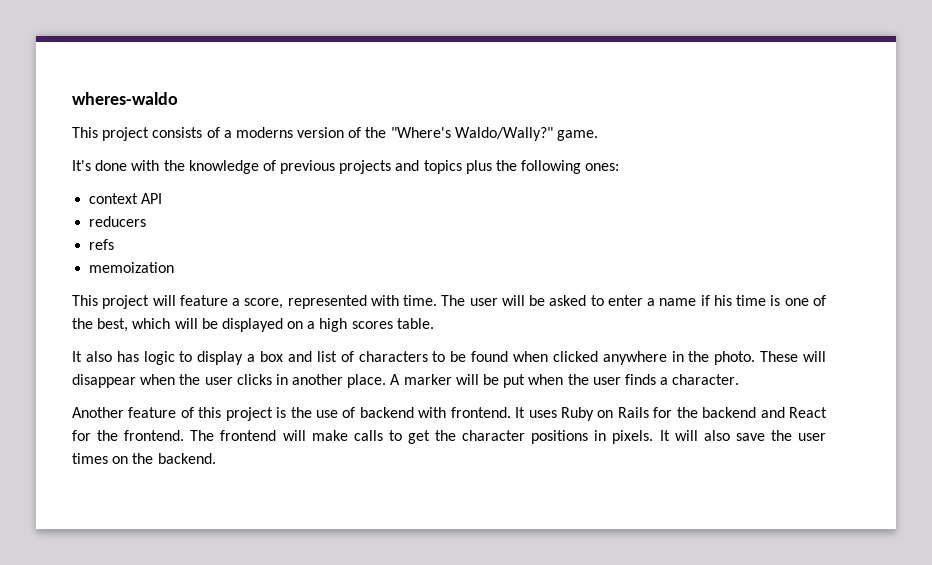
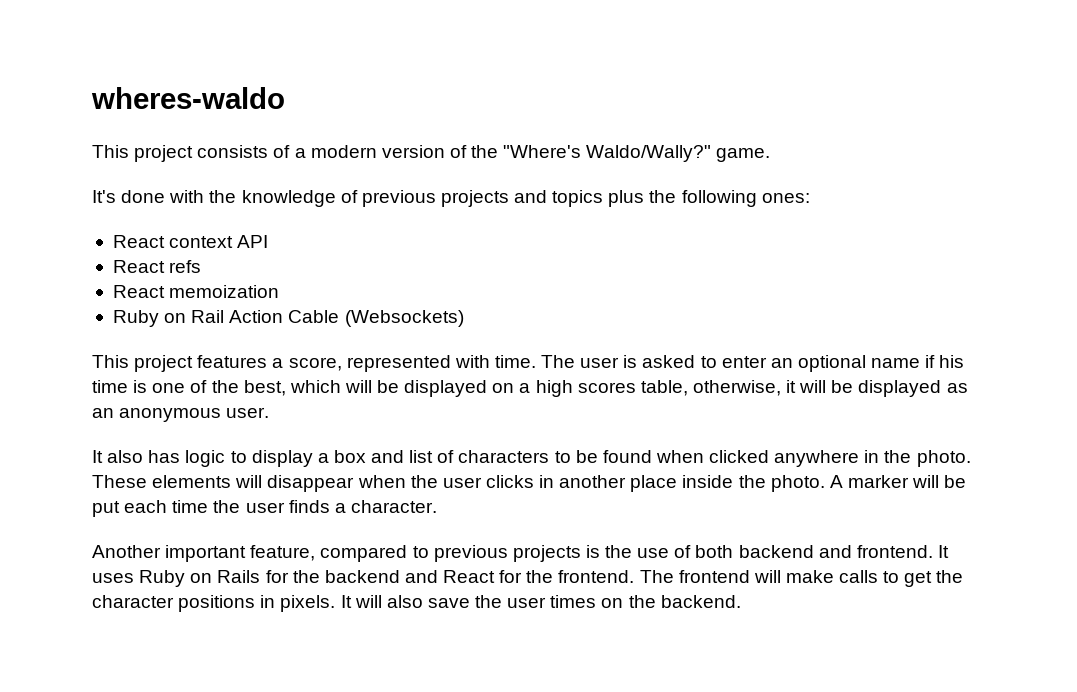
- This project consists of a moderns version of the "Where's Waldo/Wally?" game.
+ This project consists of a modern version of the "Where's Waldo/Wally?" game.
- context API
+ React context API
- reducers
- refs
+ React refs
- memoization
+ React memoization
- This project will feature a score, represented with time.
+ Ruby on Rail Action Cable (Websockets)
+ This project features a score, represented with time.
- The user will be asked to enter a name if his time is one of the best, which will be displayed on a high scores table.
+ The user is asked to enter an optional name if his time is one of the best, which will be displayed on a high scores table, otherwise, it will be displayed as an anonymous user.
- These will disappear when the user clicks in another place.
+ These elements will disappear when the user clicks in another place inside the photo.
- A marker will be put when the user finds a character.
+ A marker will be put each time the user finds a character.
- Another feature of this project is the use of backend with frontend.
+ Another important feature, compared to previous projects is the use of both backend and frontend.

